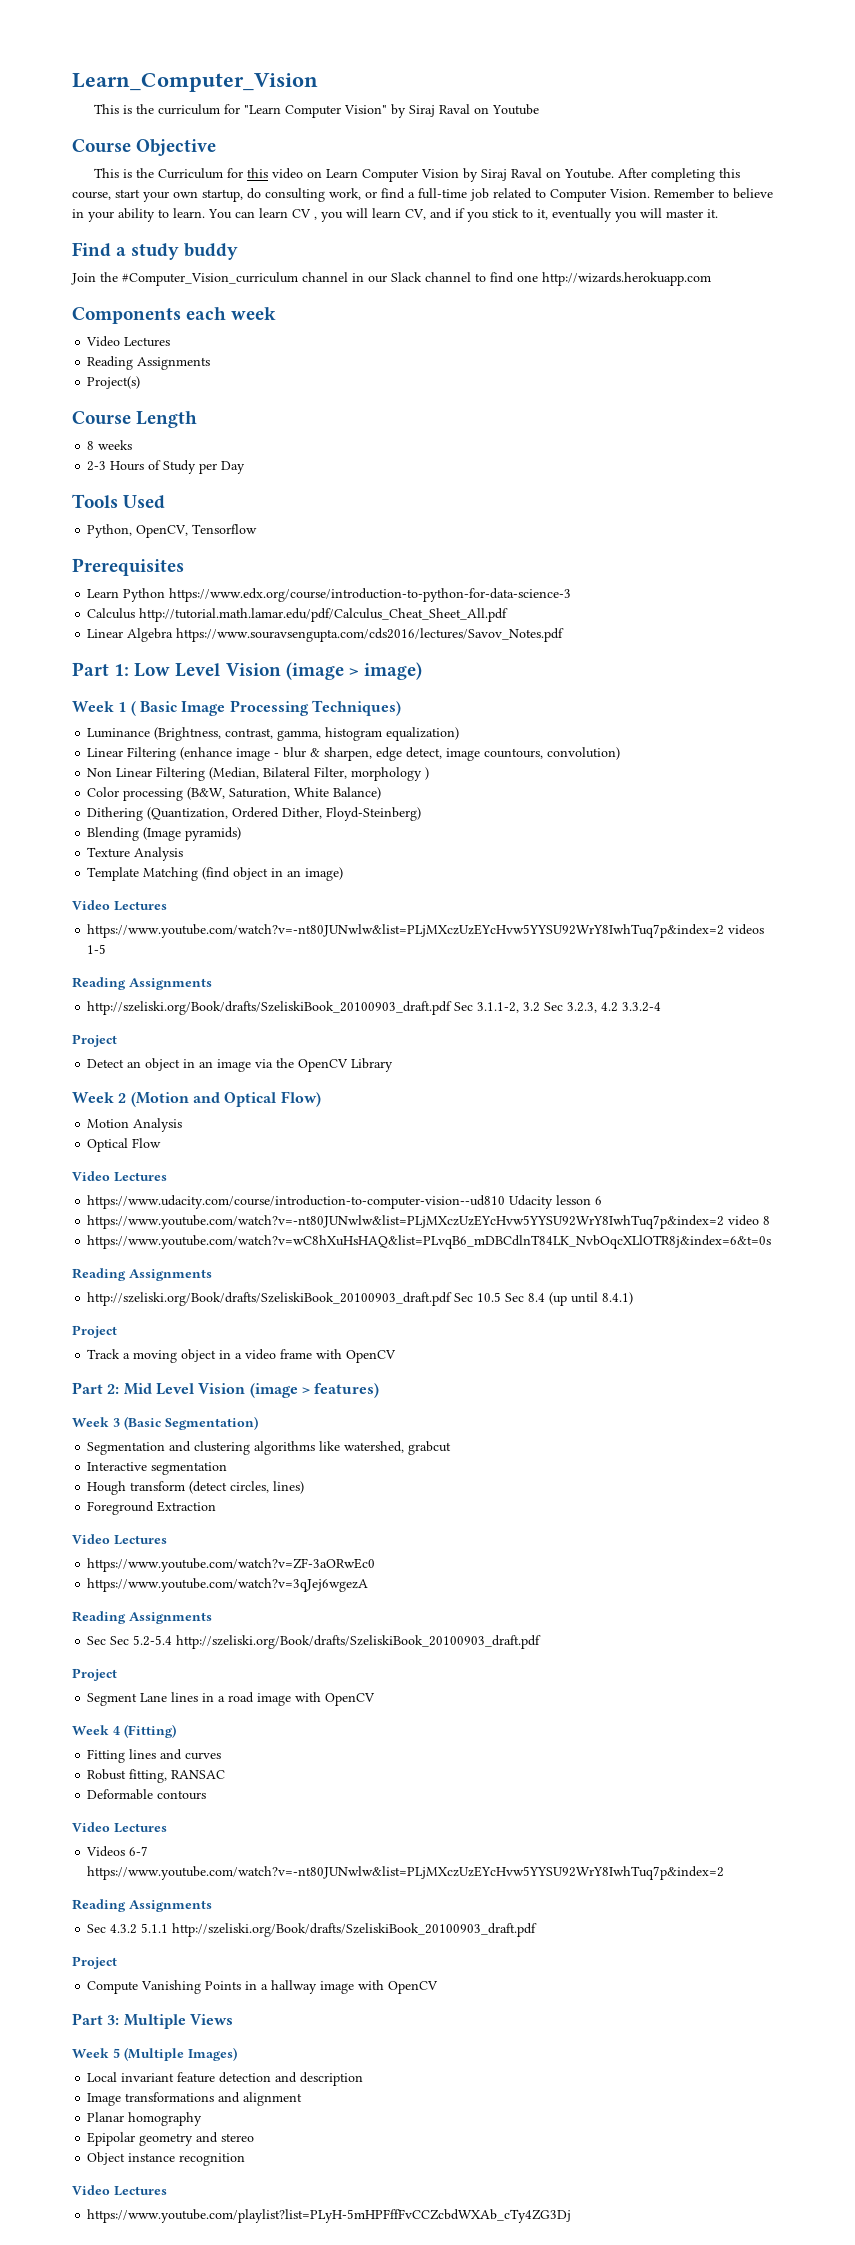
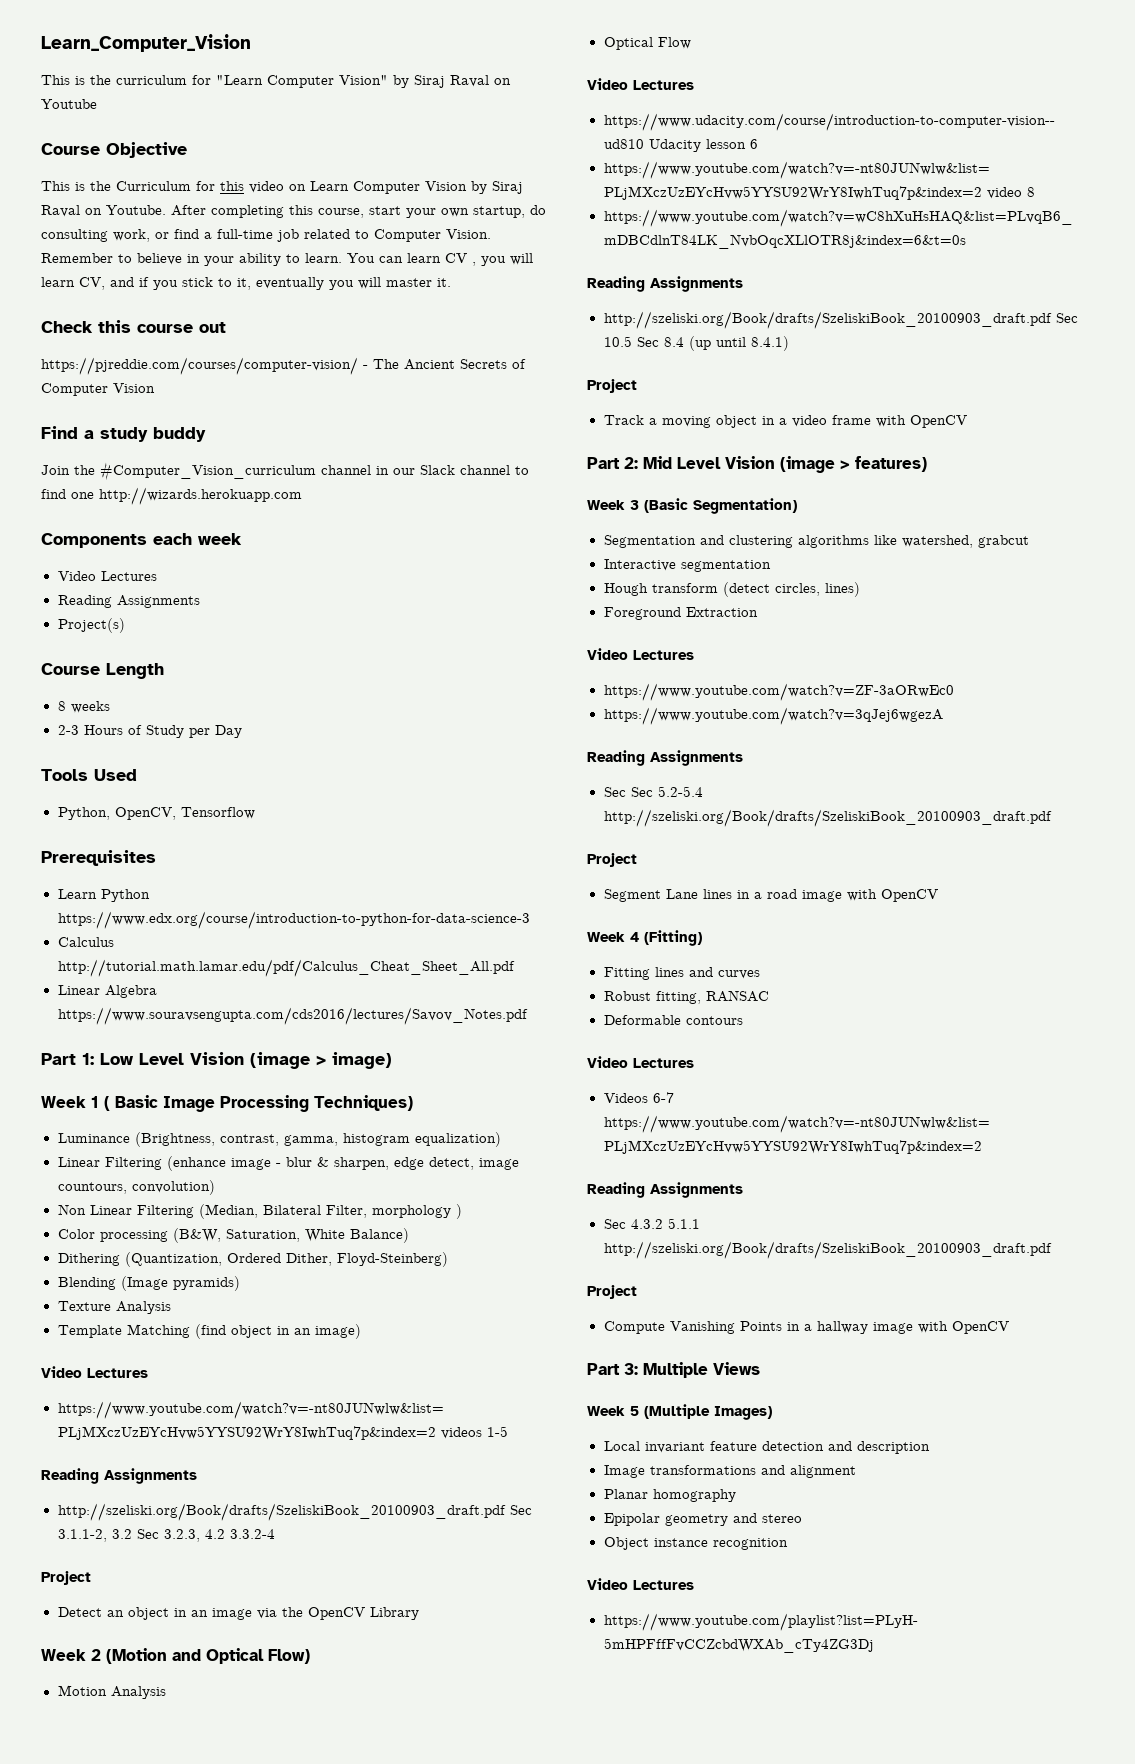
+ Check this course out
+ https://pjreddie.com/courses/computer-vision/ - The Ancient Secrets of Computer Vision

